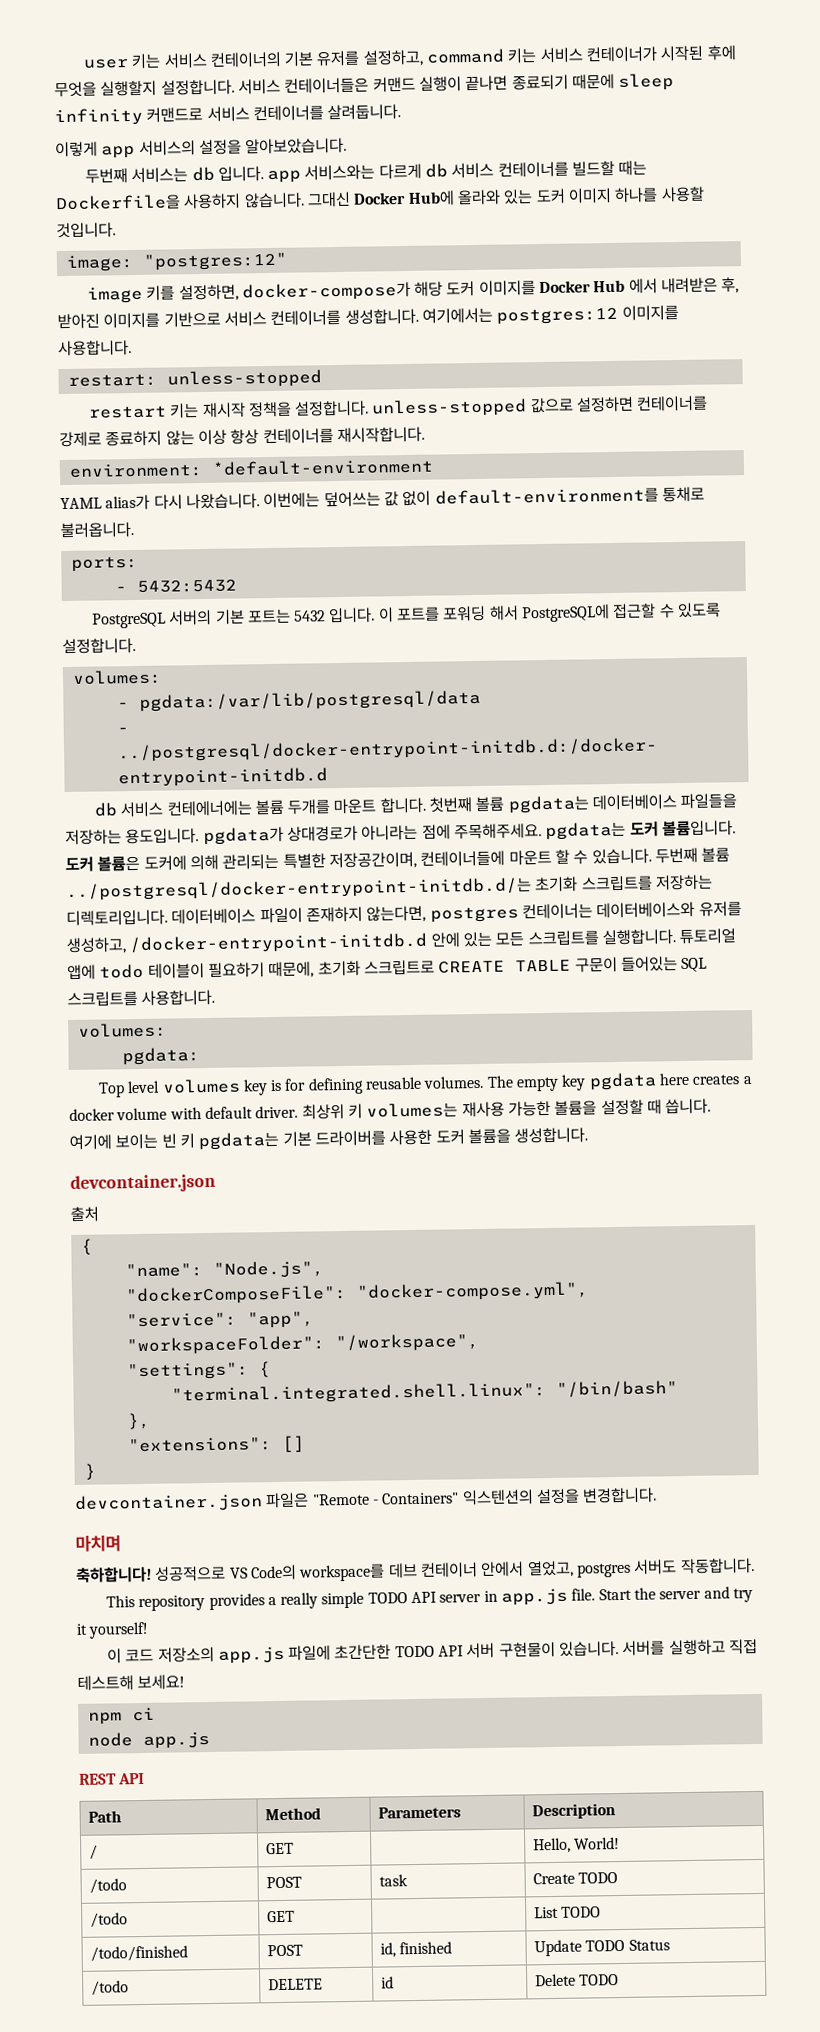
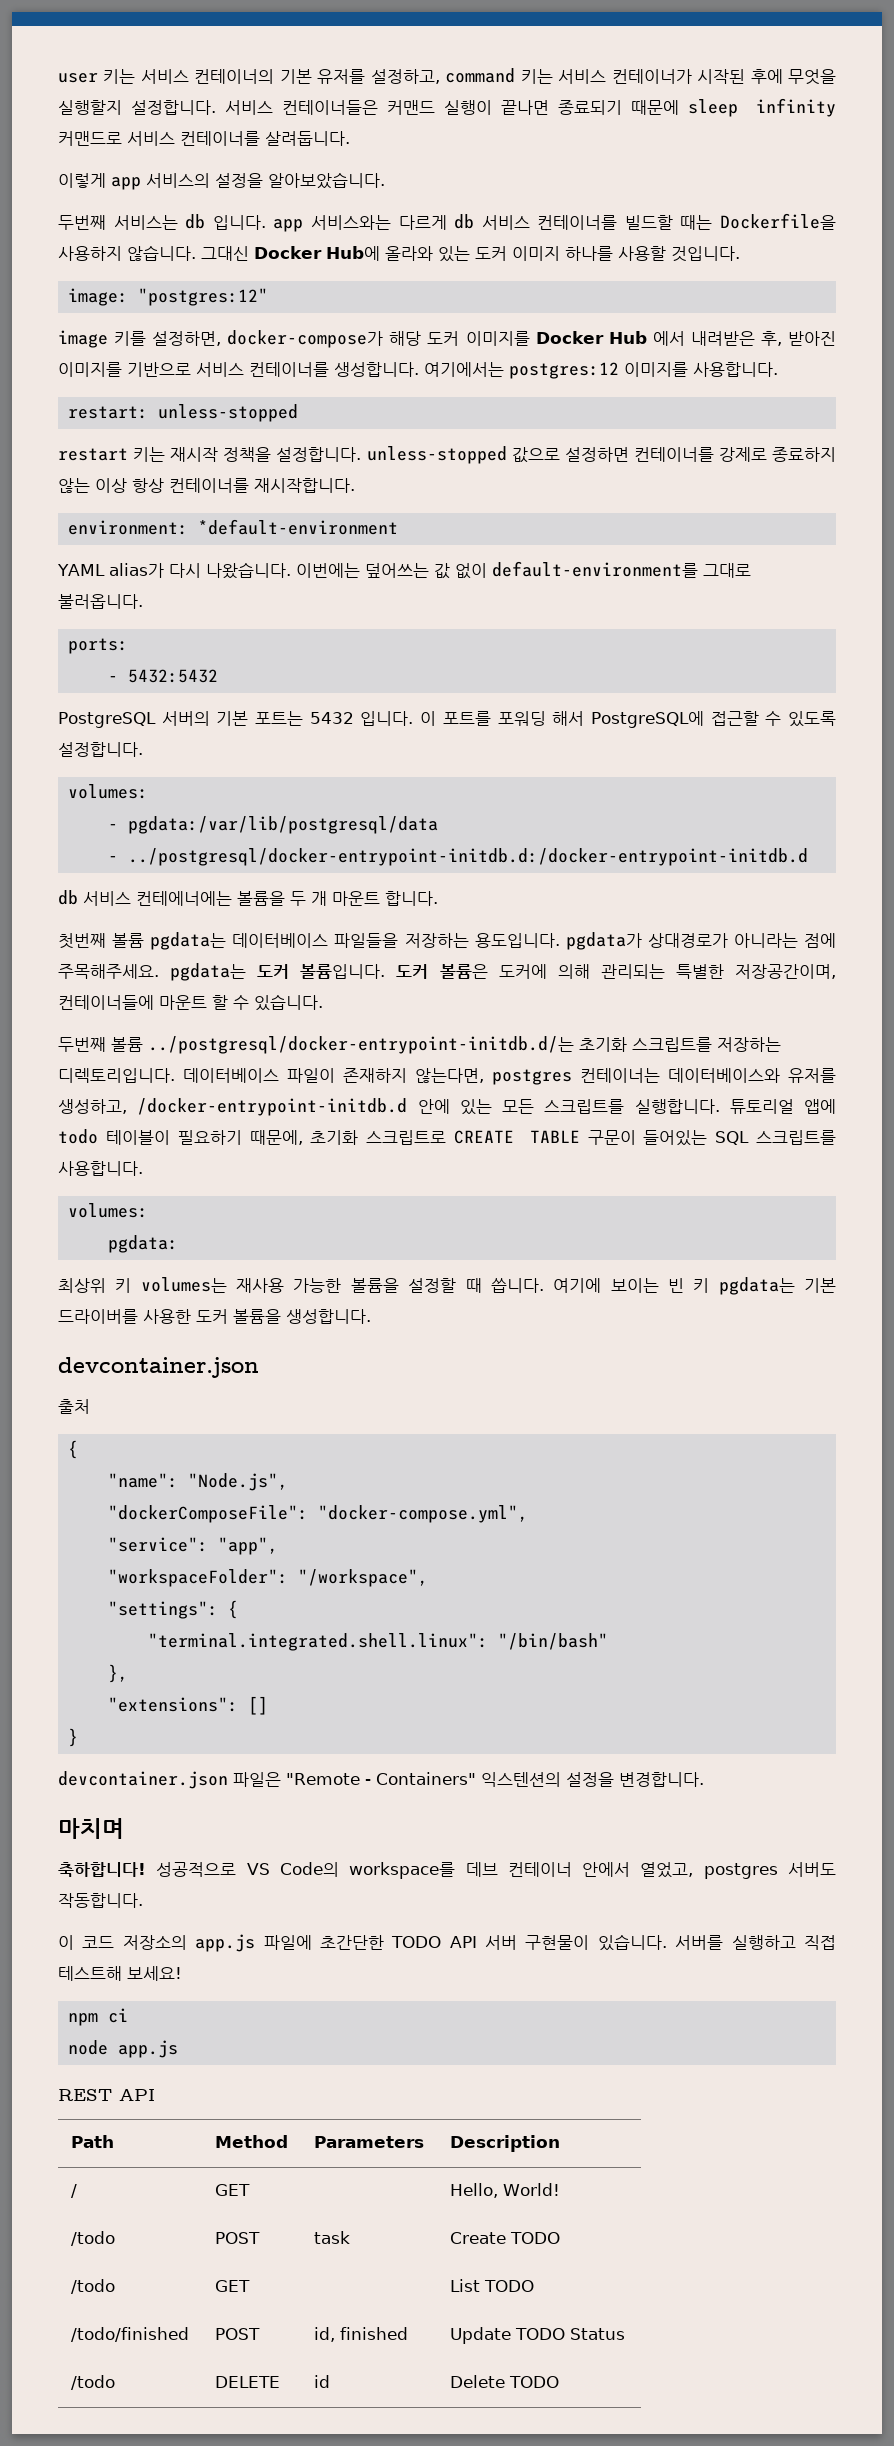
- 이번에는 덮어쓰는 값 없이 default-environment를 통채로 불러옵니다.
+ 이번에는 덮어쓰는 값 없이 default-environment를 그대로 불러옵니다.
- db 서비스 컨테에너에는 볼륨 두개를 마운트 합니다. 첫번째 볼륨 pgdata는 데이터베이스 파일들을 저장하는 용도입니다. pgdata가 상대경로가 아니라는 점에 주목해주세요. pgdata는 도커 볼륨입니다.
+ db 서비스 컨테에너에는 볼륨을 두 개 마운트 합니다.
+ 첫번째 볼륨 pgdata는 데이터베이스 파일들을 저장하는 용도입니다. pgdata가 상대경로가 아니라는 점에 주목해주세요. pgdata는 도커 볼륨입니다.
- 도커 볼륨은 도커에 의해 관리되는 특별한 저장공간이며, 컨테이너들에 마운트 할 수 있습니다. 두번째 볼륨 ../postgresql/docker-entrypoint-initdb.d/는 초기화 스크립트를 저장하는 디렉토리입니다.
+ 도커 볼륨은 도커에 의해 관리되는 특별한 저장공간이며, 컨테이너들에 마운트 할 수 있습니다.
+ 두번째 볼륨 ../postgresql/docker-entrypoint-initdb.d/는 초기화 스크립트를 저장하는 디렉토리입니다.
- Top level volumes key is for defining reusable volumes. The empty key pgdata here creates a docker volume with default driver.
- This repository provides a really simple TODO API server in app.js file. Start the server and try it yourself!

